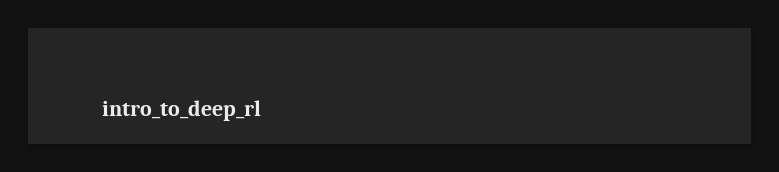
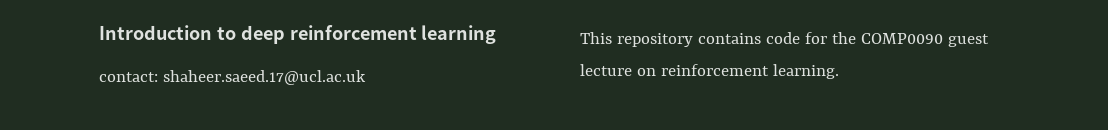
- intro_to_deep_rl
+ Introduction to deep reinforcement learning
+ contact: shaheer.saeed.17@ucl.ac.uk
+ This repository contains code for the COMP0090 guest lecture on reinforcement learning.

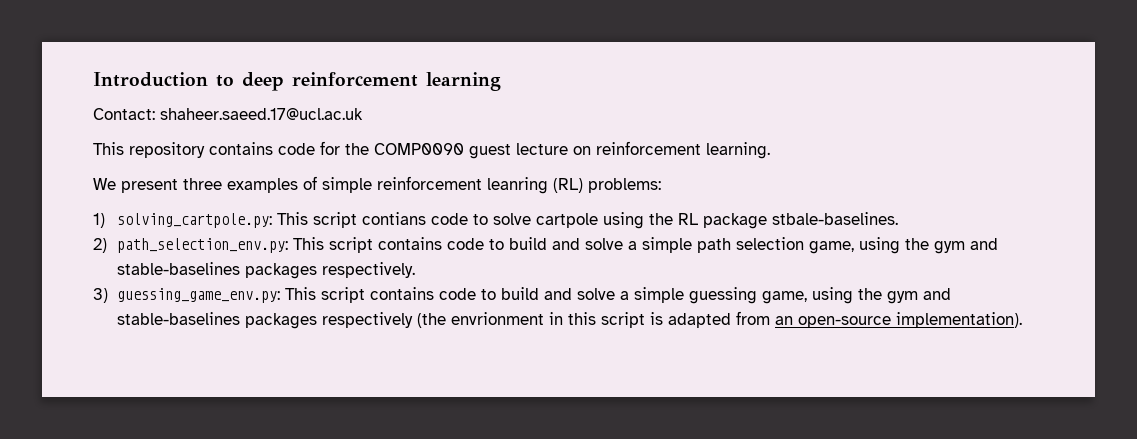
- contact: shaheer.saeed.17@ucl.ac.uk
+ Contact: shaheer.saeed.17@ucl.ac.uk
+ We present three examples of simple reinforcement leanring (RL) problems:
+ 1) solving_cartpole.py: This script contians code to solve cartpole using the RL package stbale-baselines.
+ 2) path_selection_env.py: This script contains code to build and solve a simple path selection game, using the gym and stable-baselines packages respectively.
+ 3) guessing_game_env.py: This script contains code to build and solve a simple guessing game, using the gym and stable-baselines packages respectively (the envrionment in this script is adapted from an open-source implementation).

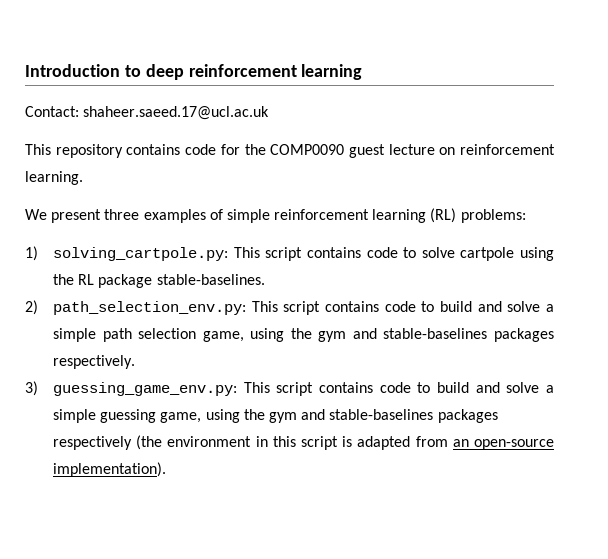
- We present three examples of simple reinforcement leanring (RL) problems:
+ We present three examples of simple reinforcement learning (RL) problems:
- 1) solving_cartpole.py: This script contians code to solve cartpole using the RL package stbale-baselines.
+ 1) solving_cartpole.py: This script contains code to solve cartpole using the RL package stable-baselines.
- 3) guessing_game_env.py: This script contains code to build and solve a simple guessing game, using the gym and stable-baselines packages respectively (the envrionment in this script is adapted from an open-source implementation).
+ 3) guessing_game_env.py: This script contains code to build and solve a simple guessing game, using the gym and stable-baselines packages respectively (the environment in this script is adapted from an open-source implementation).

